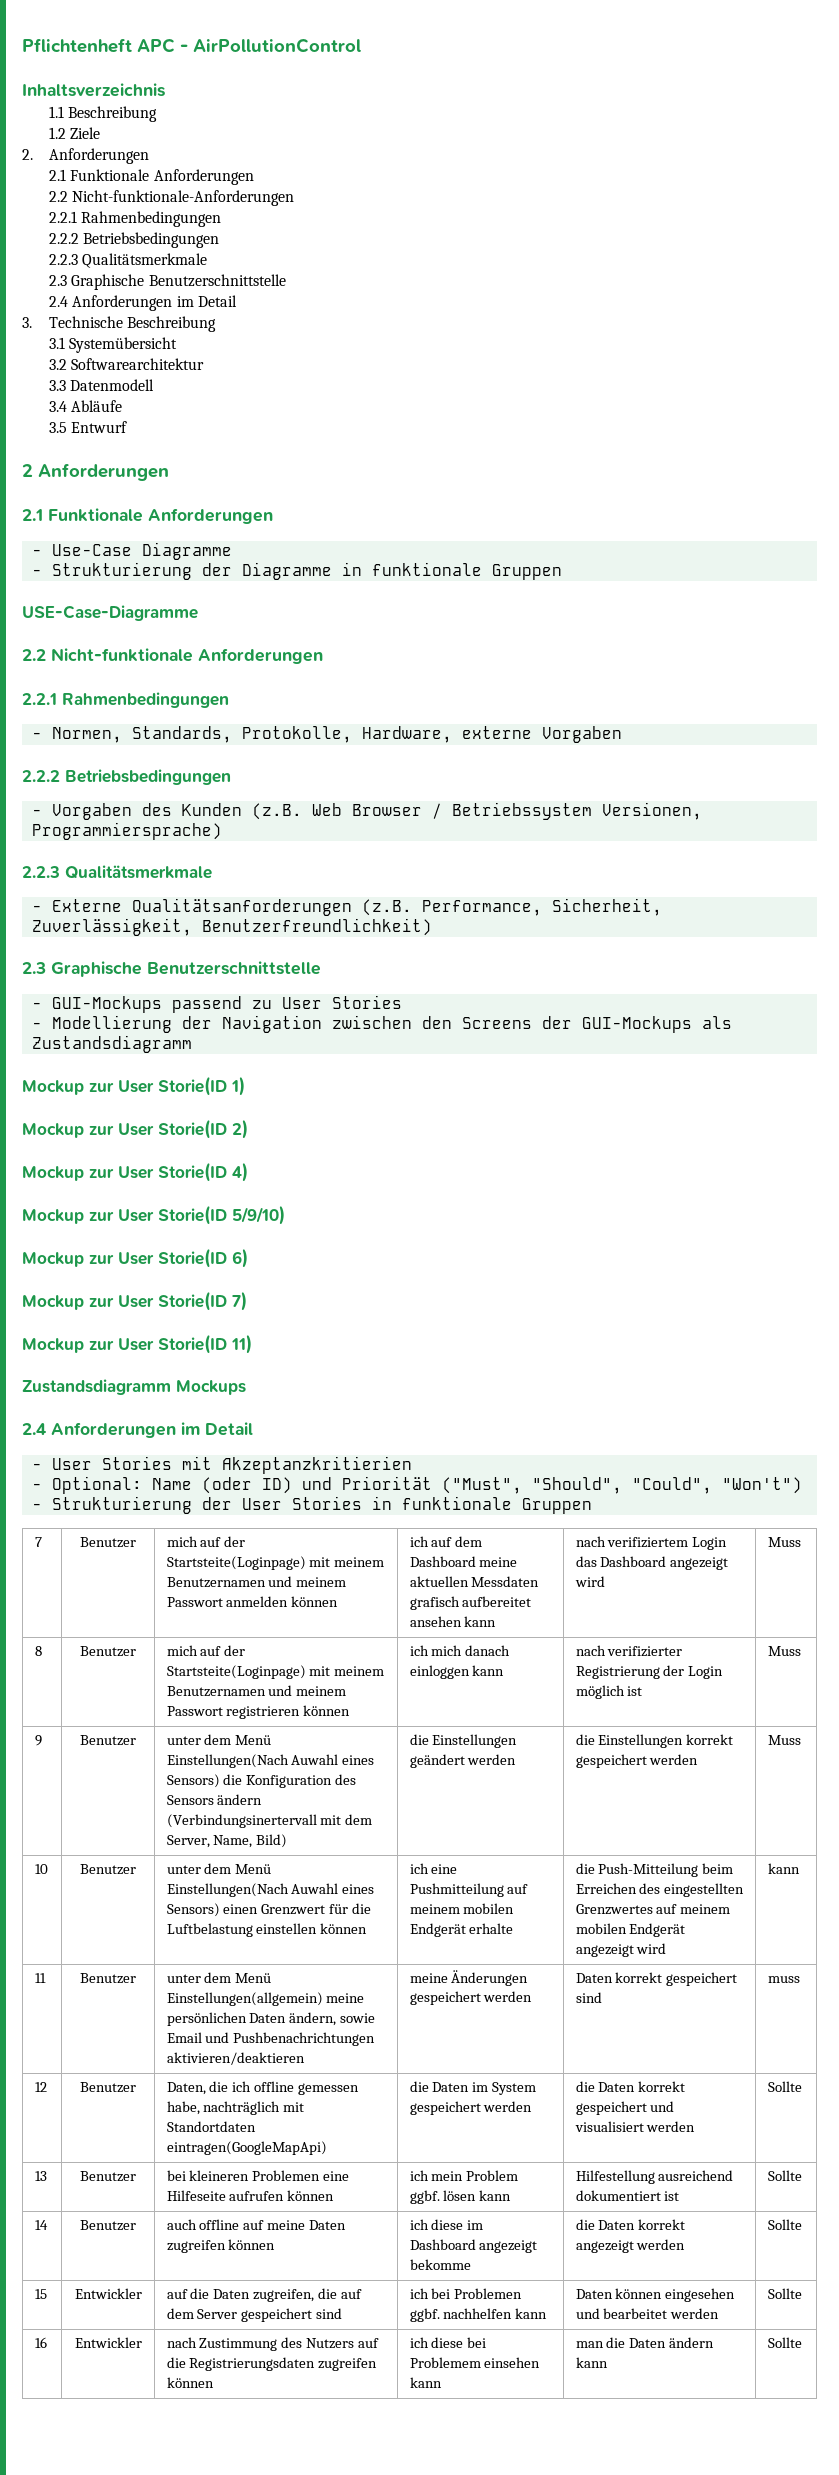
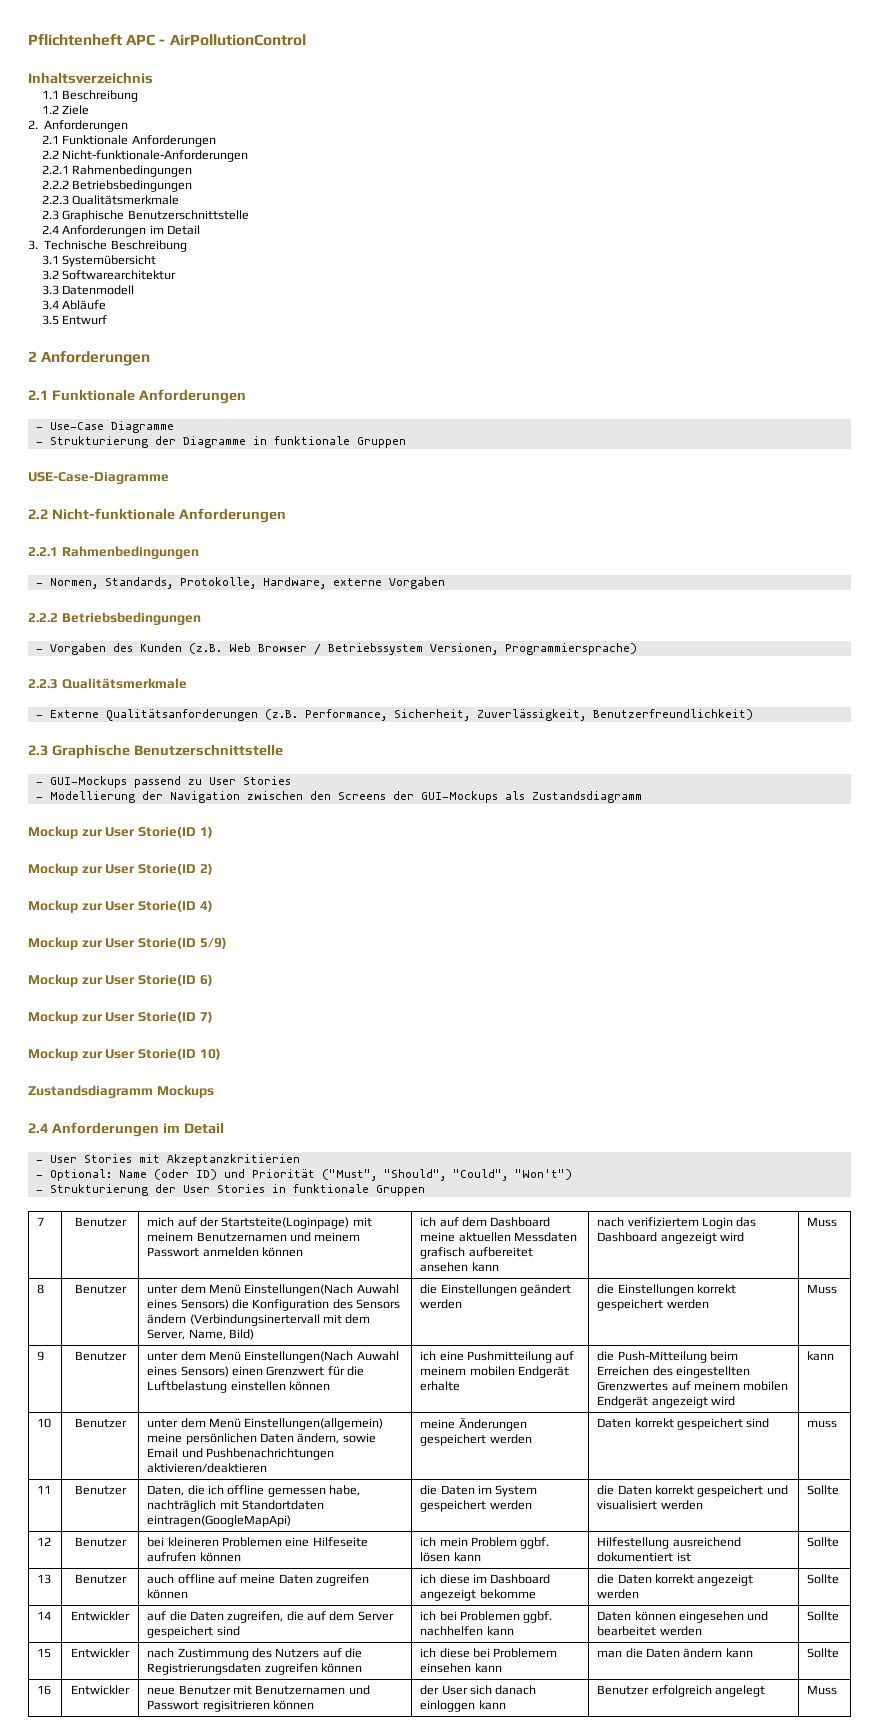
- Mockup zur User Storie(ID 5/9/10)
+ Mockup zur User Storie(ID 5/9)
- Mockup zur User Storie(ID 11)
+ Mockup zur User Storie(ID 10)
- 8 | Benutzer | mich auf der Startsteite(Loginpage) mit meinem Benutzernamen und meinem Passwort registrieren können | ich mich danach einloggen kann | nach verifizierter Registrierung der Login möglich ist | Muss
- 9 | Benutzer | unter dem Menü Einstellungen(Nach Auwahl eines Sensors) die Konfiguration des Sensors ändern (Verbindungsinertervall mit dem Server, Name, Bild) | die Einstellungen geändert werden | die Einstellungen korrekt gespeichert werden | Muss
+ 8 | Benutzer | unter dem Menü Einstellungen(Nach Auwahl eines Sensors) die Konfiguration des Sensors ändern (Verbindungsinertervall mit dem Server, Name, Bild) | die Einstellungen geändert werden | die Einstellungen korrekt gespeichert werden | Muss
- 10 | Benutzer | unter dem Menü Einstellungen(Nach Auwahl eines Sensors) einen Grenzwert für die Luftbelastung einstellen können | ich eine Pushmitteilung auf meinem mobilen Endgerät erhalte | die Push-Mitteilung beim Erreichen des eingestellten Grenzwertes auf meinem mobilen Endgerät angezeigt wird | kann
+ 9 | Benutzer | unter dem Menü Einstellungen(Nach Auwahl eines Sensors) einen Grenzwert für die Luftbelastung einstellen können | ich eine Pushmitteilung auf meinem mobilen Endgerät erhalte | die Push-Mitteilung beim Erreichen des eingestellten Grenzwertes auf meinem mobilen Endgerät angezeigt wird | kann
- 11 | Benutzer | unter dem Menü Einstellungen(allgemein) meine persönlichen Daten ändern, sowie Email und Pushbenachrichtungen aktivieren/deaktieren | meine Änderungen gespeichert werden | Daten korrekt gespeichert sind | muss
+ 10 | Benutzer | unter dem Menü Einstellungen(allgemein) meine persönlichen Daten ändern, sowie Email und Pushbenachrichtungen aktivieren/deaktieren | meine Änderungen gespeichert werden | Daten korrekt gespeichert sind | muss
- 12 | Benutzer | Daten, die ich offline gemessen habe, nachträglich mit Standortdaten eintragen(GoogleMapApi) | die Daten im System gespeichert werden | die Daten korrekt gespeichert und visualisiert werden | Sollte
+ 11 | Benutzer | Daten, die ich offline gemessen habe, nachträglich mit Standortdaten eintragen(GoogleMapApi) | die Daten im System gespeichert werden | die Daten korrekt gespeichert und visualisiert werden | Sollte
- 13 | Benutzer | bei kleineren Problemen eine Hilfeseite aufrufen können | ich mein Problem ggbf. lösen kann | Hilfestellung ausreichend dokumentiert ist | Sollte
+ 12 | Benutzer | bei kleineren Problemen eine Hilfeseite aufrufen können | ich mein Problem ggbf. lösen kann | Hilfestellung ausreichend dokumentiert ist | Sollte
- 14 | Benutzer | auch offline auf meine Daten zugreifen können | ich diese im Dashboard angezeigt bekomme | die Daten korrekt angezeigt werden | Sollte
+ 13 | Benutzer | auch offline auf meine Daten zugreifen können | ich diese im Dashboard angezeigt bekomme | die Daten korrekt angezeigt werden | Sollte
- 15 | Entwickler | auf die Daten zugreifen, die auf dem Server gespeichert sind | ich bei Problemen ggbf. nachhelfen kann | Daten können eingesehen und bearbeitet werden | Sollte
+ 14 | Entwickler | auf die Daten zugreifen, die auf dem Server gespeichert sind | ich bei Problemen ggbf. nachhelfen kann | Daten können eingesehen und bearbeitet werden | Sollte
- 16 | Entwickler | nach Zustimmung des Nutzers auf die Registrierungsdaten zugreifen können | ich diese bei Problemem einsehen kann | man die Daten ändern kann | Sollte
+ 15 | Entwickler | nach Zustimmung des Nutzers auf die Registrierungsdaten zugreifen können | ich diese bei Problemem einsehen kann | man die Daten ändern kann | Sollte
+ 16 | Entwickler | neue Benutzer mit Benutzernamen und Passwort regisitrieren können | der User sich danach einloggen kann | Benutzer erfolgreich angelegt | Muss

